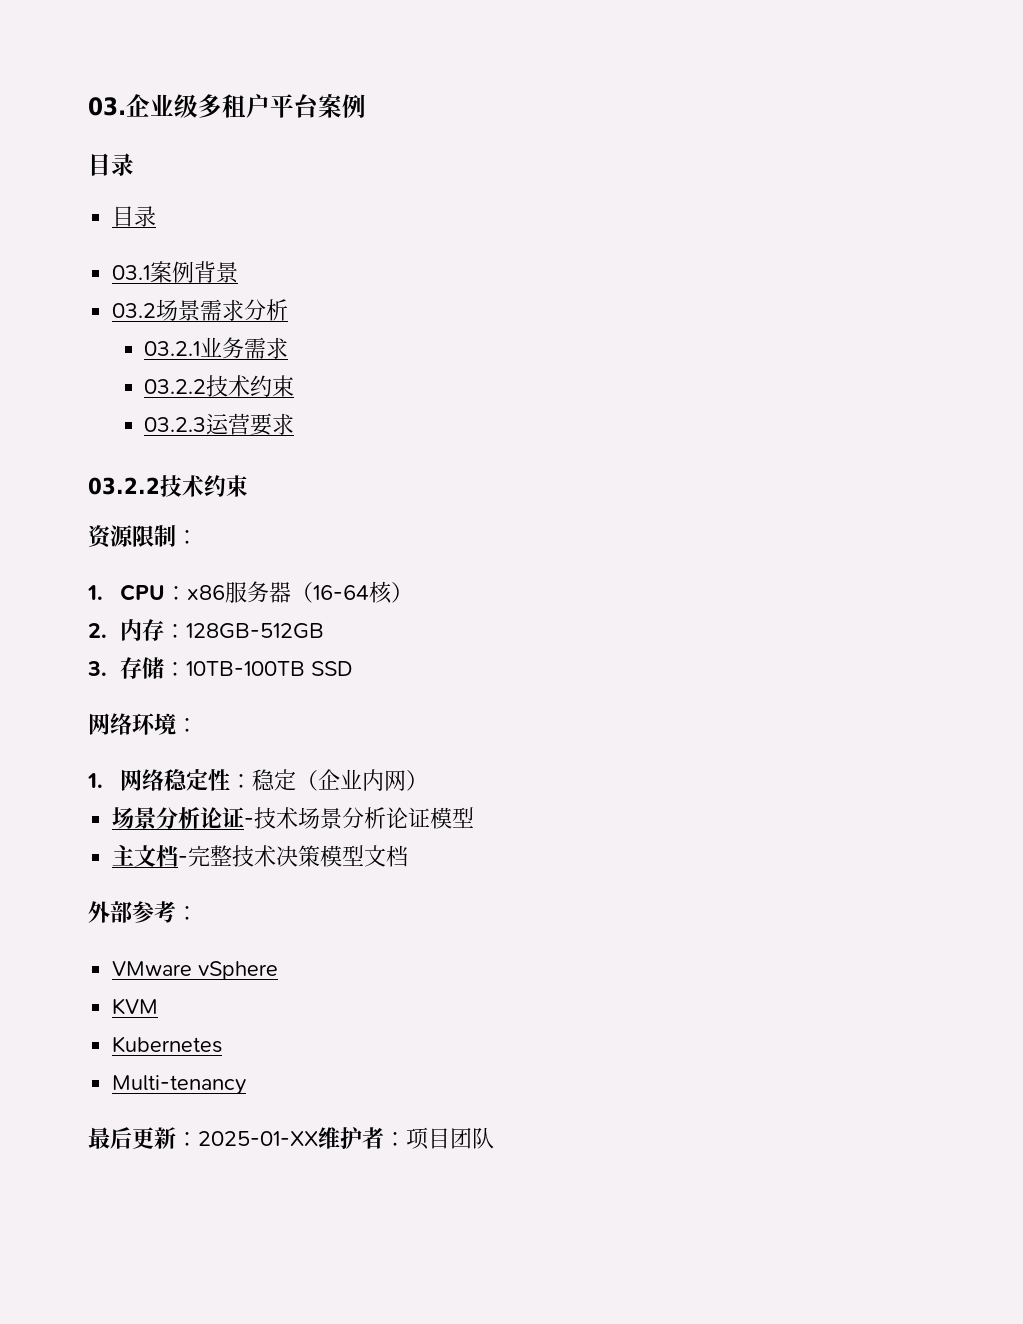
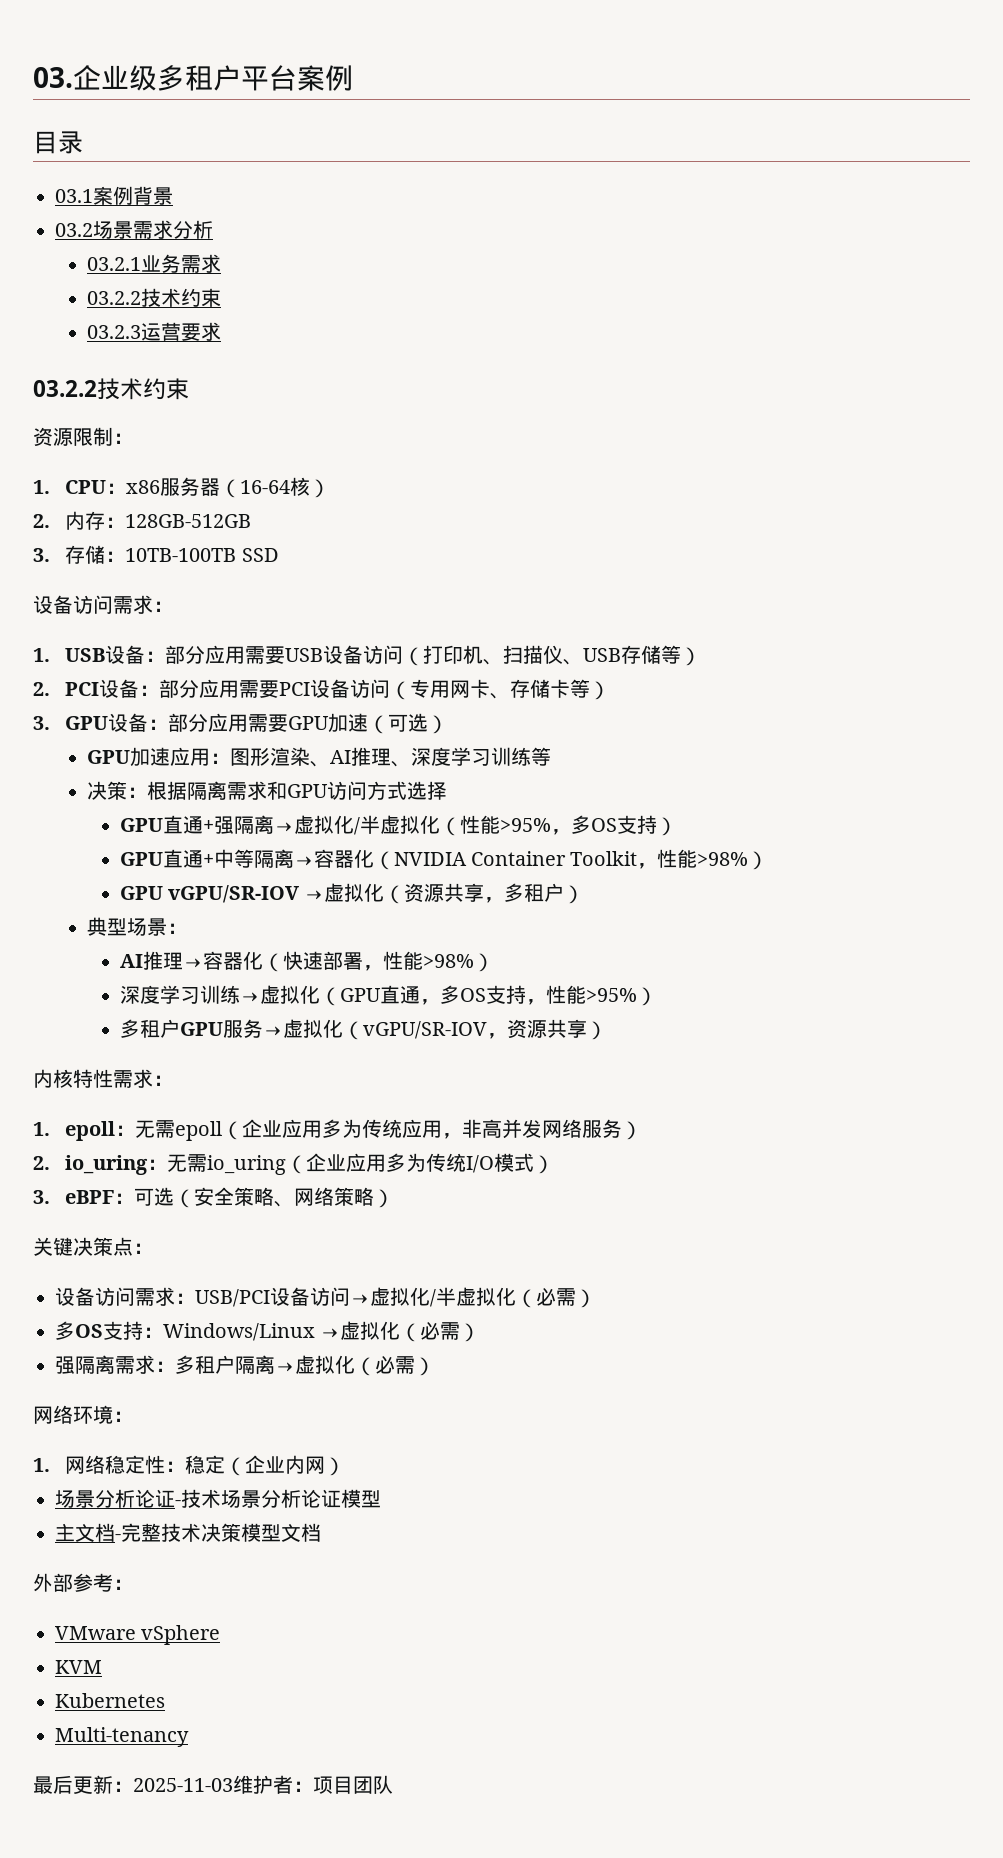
  03.企业级多租户平台案例
- 目录
  3.存储：10TB-100TB SSD
+ 设备访问需求：
+ 1. USB设备：部分应用需要USB设备访问（打印机、扫描仪、USB存储等）
+ 2. PCI设备：部分应用需要PCI设备访问（专用网卡、存储卡等）
+ 3. GPU设备：部分应用需要GPU加速（可选）
+ GPU加速应用：图形渲染、AI推理、深度学习训练等
+ 决策：根据隔离需求和GPU访问方式选择
+ GPU直通+强隔离→虚拟化/半虚拟化（性能>95%，多OS支持）
+ GPU直通+中等隔离→容器化（NVIDIA Container Toolkit，性能>98%）
+ GPU vGPU/SR-IOV →虚拟化（资源共享，多租户）
+ 典型场景：
+ AI推理→容器化（快速部署，性能>98%）
+ 深度学习训练→虚拟化（GPU直通，多OS支持，性能>95%）
+ 多租户GPU服务→虚拟化（vGPU/SR-IOV，资源共享）
+ 内核特性需求：
+ 1. epoll：无需epoll（企业应用多为传统应用，非高并发网络服务）
+ 2. io_uring：无需io_uring（企业应用多为传统I/O模式）
+ 3. eBPF：可选（安全策略、网络策略）
+ 关键决策点：
+ 设备访问需求：USB/PCI设备访问→虚拟化/半虚拟化（必需）
+ 多OS支持：Windows/Linux →虚拟化（必需）
+ 强隔离需求：多租户隔离→虚拟化（必需）
- 最后更新：2025-01-XX维护者：项目团队
+ 最后更新：2025-11-03维护者：项目团队

